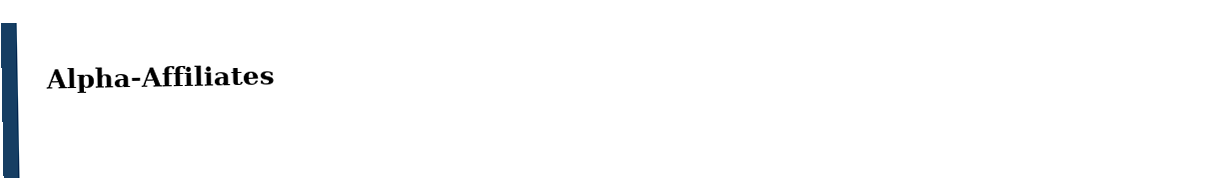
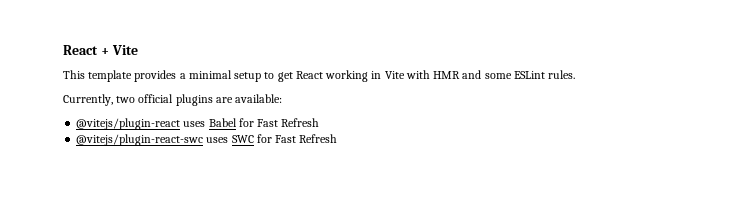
- Alpha-Affiliates
+ React + Vite
+ This template provides a minimal setup to get React working in Vite with HMR and some ESLint rules.
+ Currently, two official plugins are available:
+ @vitejs/plugin-react uses Babel for Fast Refresh
+ @vitejs/plugin-react-swc uses SWC for Fast Refresh

